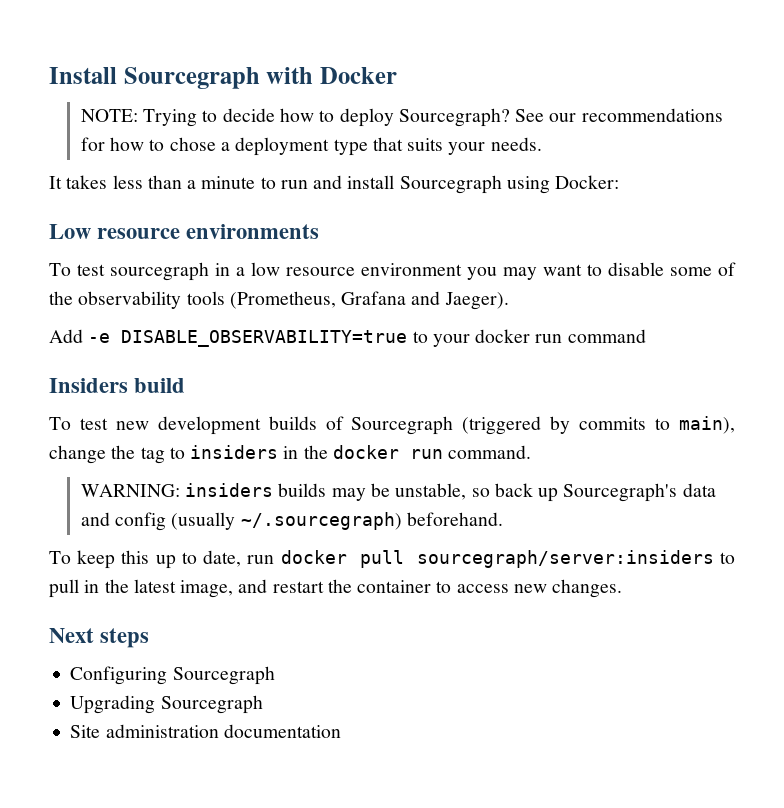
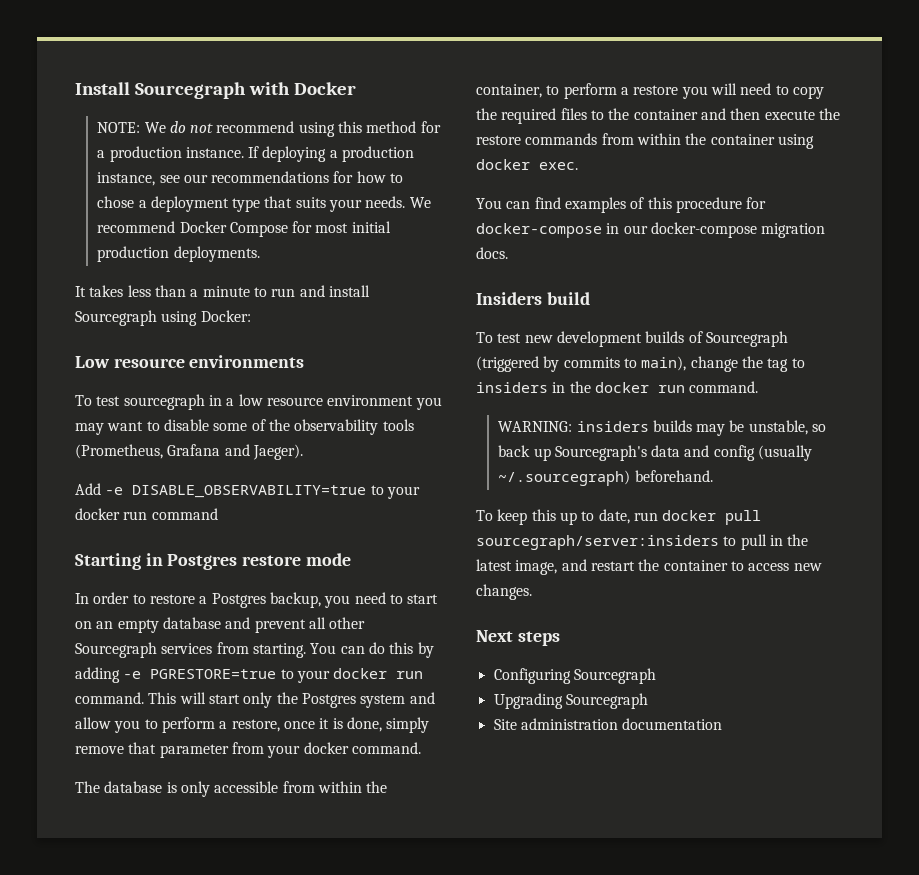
- NOTE: Trying to decide how to deploy Sourcegraph? See our recommendations for how to chose a deployment type that suits your needs.
+ NOTE: We do not recommend using this method for a production instance. If deploying a production instance, see our recommendations for how to chose a deployment type that suits your needs. We recommend Docker Compose for most initial production deployments.
+ Starting in Postgres restore mode
+ In order to restore a Postgres backup, you need to start on an empty database and prevent all other Sourcegraph services from starting. You can do this by adding -e PGRESTORE=true to your docker run command. This will start only the Postgres system and allow you to perform a restore, once it is done, simply remove that parameter from your docker command.
+ The database is only accessible from within the container, to perform a restore you will need to copy the required files to the container and then execute the restore commands from within the container using docker exec.
+ You can find examples of this procedure for docker-compose in our docker-compose migration docs.

